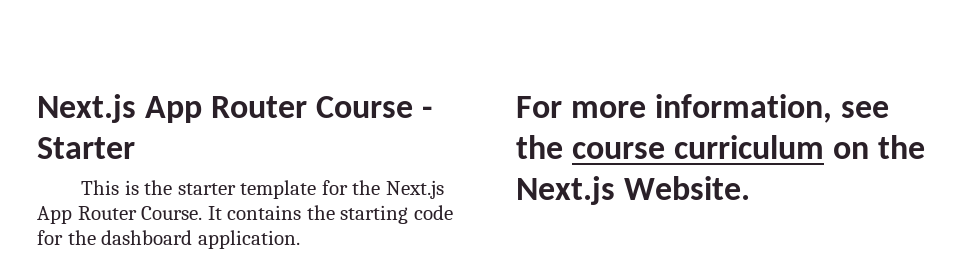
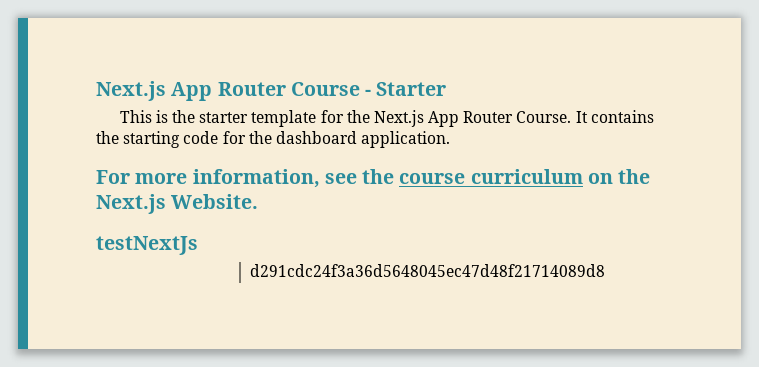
+ testNextJs
+ d291cdc24f3a36d5648045ec47d48f21714089d8

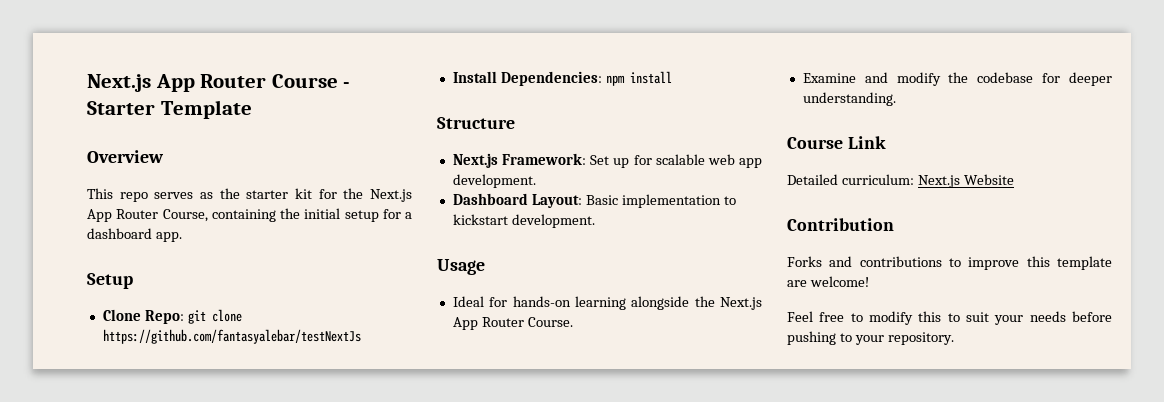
- Next.js App Router Course - Starter
+ Next.js App Router Course - Starter Template
+ Overview
- This is the starter template for the Next.js App Router Course. It contains the starting code for the dashboard application.
- For more information, see the course curriculum on the Next.js Website.
- testNextJs
- d291cdc24f3a36d5648045ec47d48f21714089d8
+ This repo serves as the starter kit for the Next.js App Router Course, containing the initial setup for a dashboard app.
+ Setup
+ Clone Repo: git clone https://github.com/fantasyalebar/testNextJs
+ Install Dependencies: npm install
+ Structure
+ Next.js Framework: Set up for scalable web app development.
+ Dashboard Layout: Basic implementation to kickstart development.
+ Usage
+ Ideal for hands-on learning alongside the Next.js App Router Course.
+ Examine and modify the codebase for deeper understanding.
+ Course Link
+ Detailed curriculum: Next.js Website
+ Contribution
+ Forks and contributions to improve this template are welcome!
+ Feel free to modify this to suit your needs before pushing to your repository.

